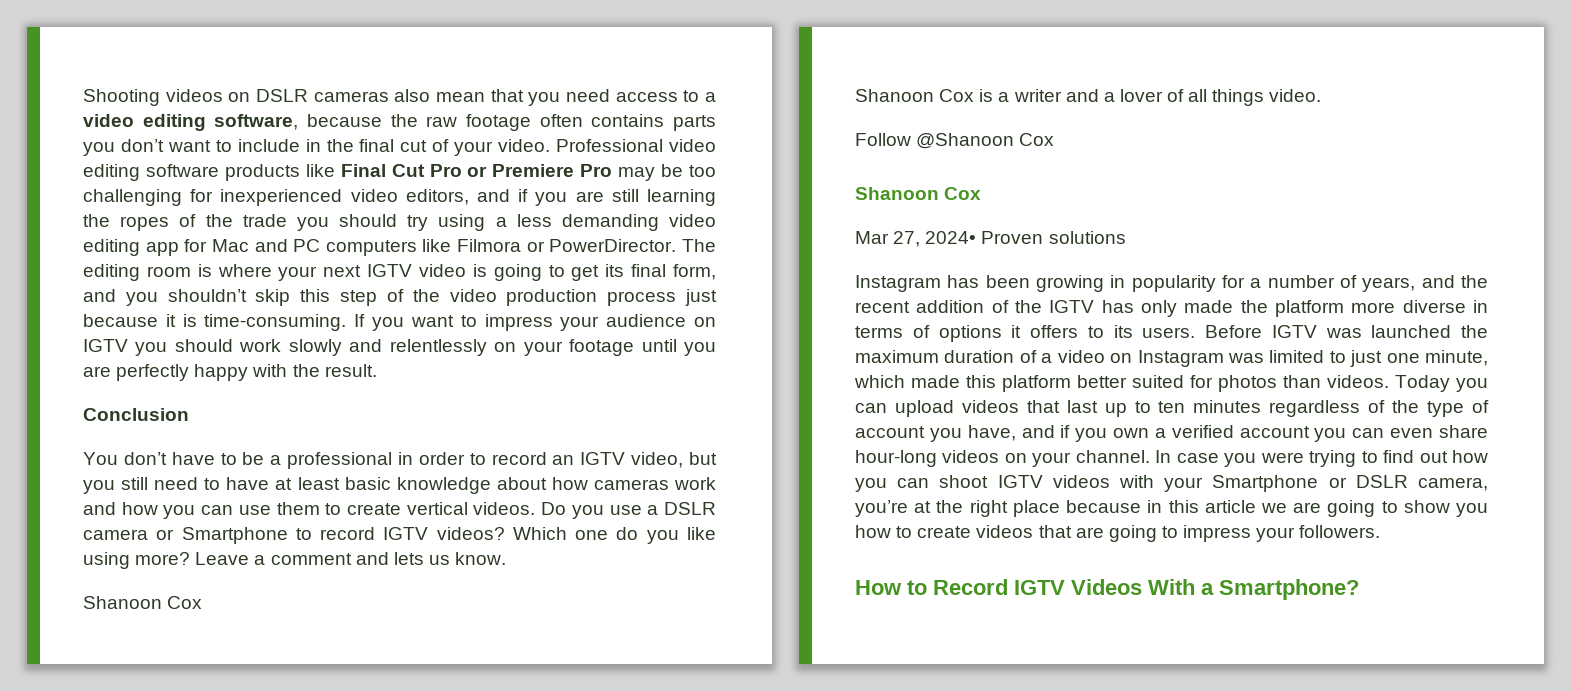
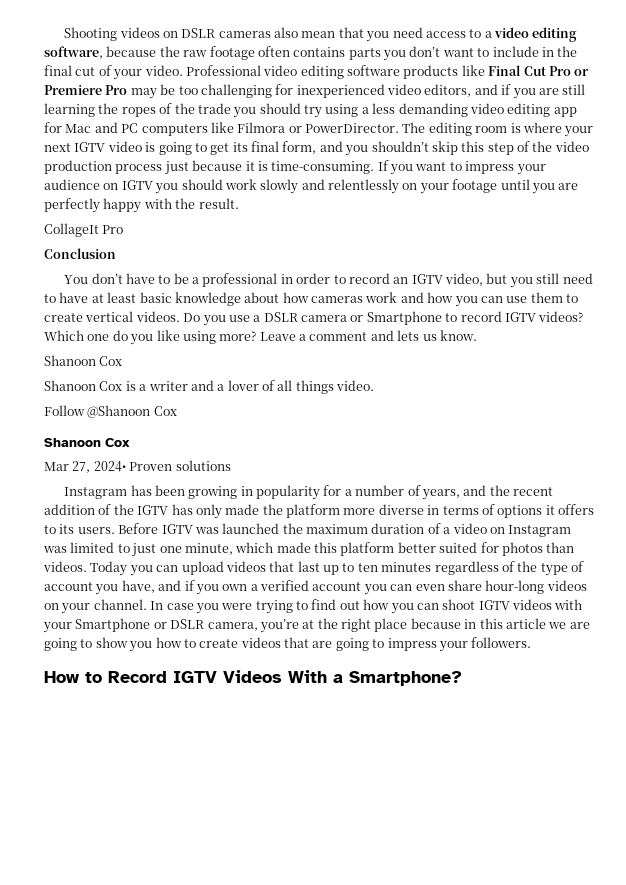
+ CollageIt Pro

